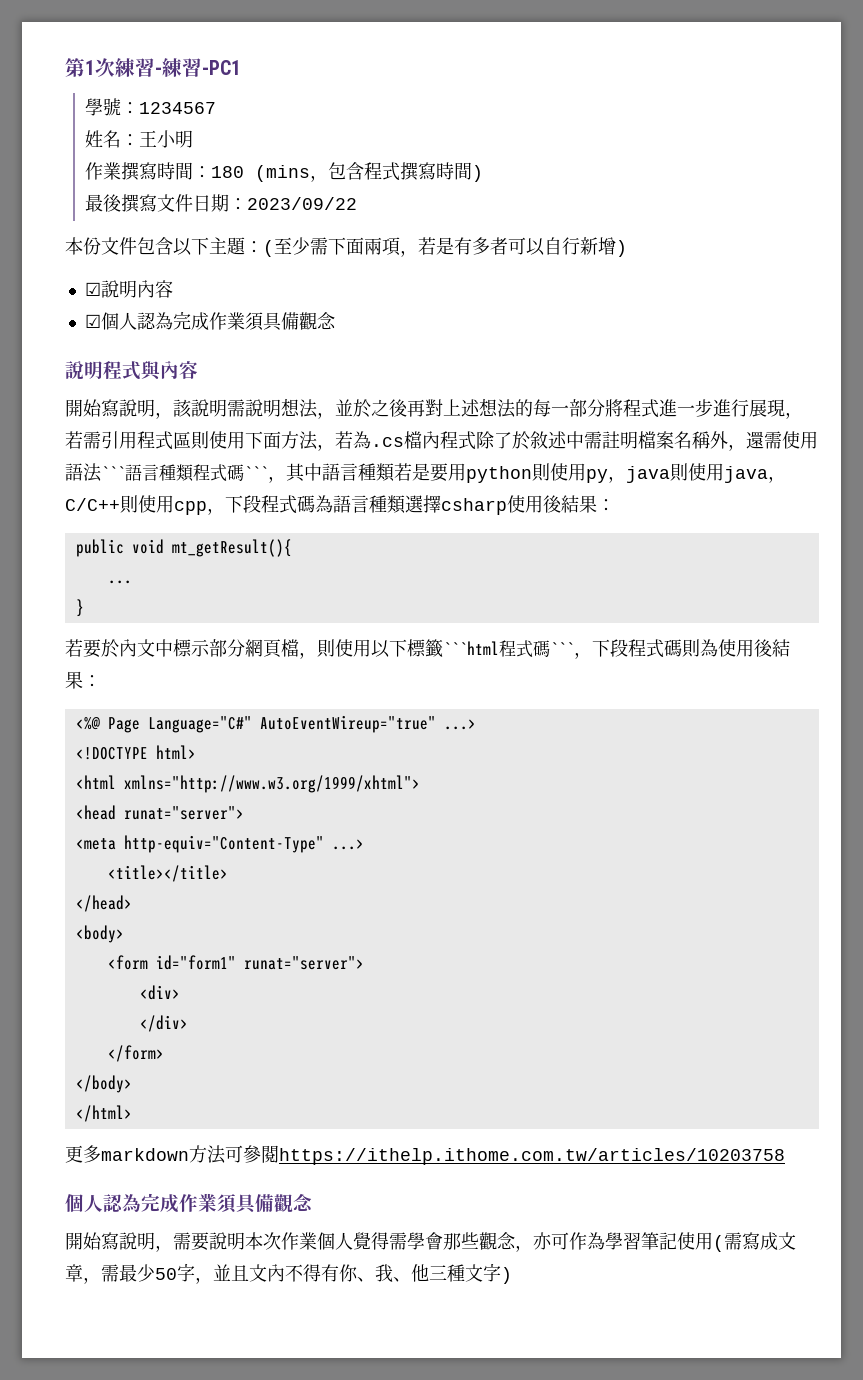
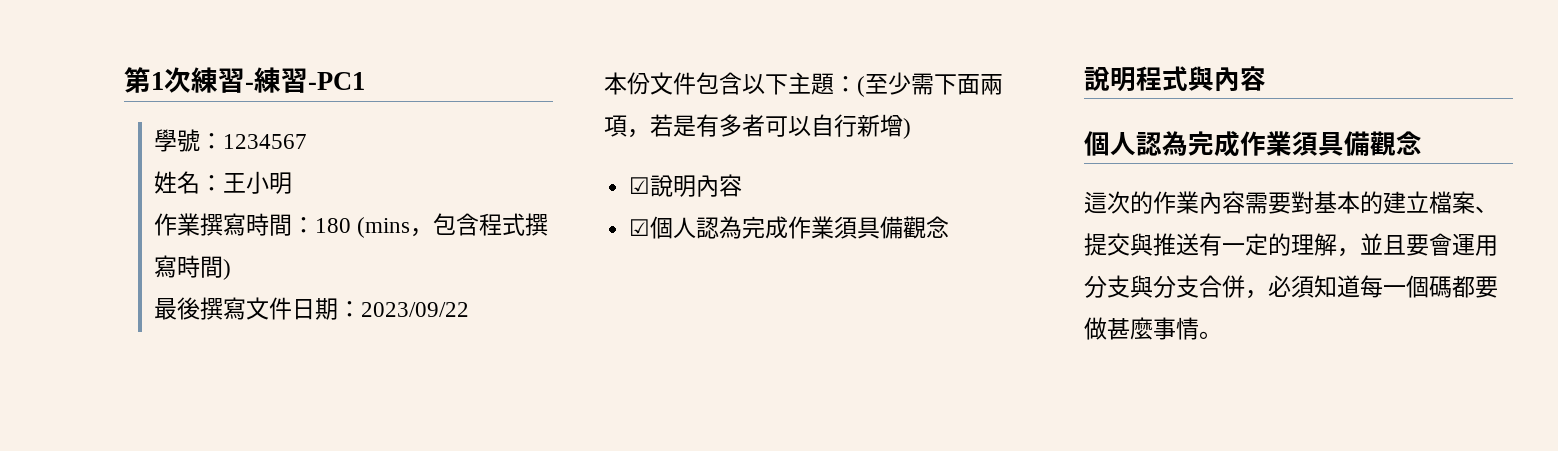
  說明程式與內容
- 開始寫說明，該說明需說明想法，並於之後再對上述想法的每一部分將程式進一步進行展現，若需引用程式區則使用下面方法，若為.cs檔內程式除了於敘述中需註明檔案名稱外，還需使用語法```語言種類程式碼```，其中語言種類若是要用python則使用py，java則使用java，C/C++則使用cpp，下段程式碼為語言種類選擇csharp使用後結果：
- public void mt_getResult(){
- ...
- }
- 若要於內文中標示部分網頁檔，則使用以下標籤```html程式碼```，下段程式碼則為使用後結果：
- <%@ Page Language="C#" AutoEventWireup="true" ...>
- <!DOCTYPE html>
- <html xmlns="http://www.w3.org/1999/xhtml">
- <head runat="server">
- <meta http-equiv="Content-Type" ...>
- <title></title>
- </head>
- <body>
- <form id="form1" runat="server">
- <div>
- </div>
- </form>
- </body>
- </html>
- 更多markdown方法可參閱https://ithelp.ithome.com.tw/articles/10203758
  個人認為完成作業須具備觀念
- 開始寫說明，需要說明本次作業個人覺得需學會那些觀念，亦可作為學習筆記使用(需寫成文章，需最少50字，並且文內不得有你、我、他三種文字)
+ 這次的作業內容需要對基本的建立檔案、提交與推送有一定的理解，並且要會運用分支與分支合併，必須知道每一個碼都要做甚麼事情。

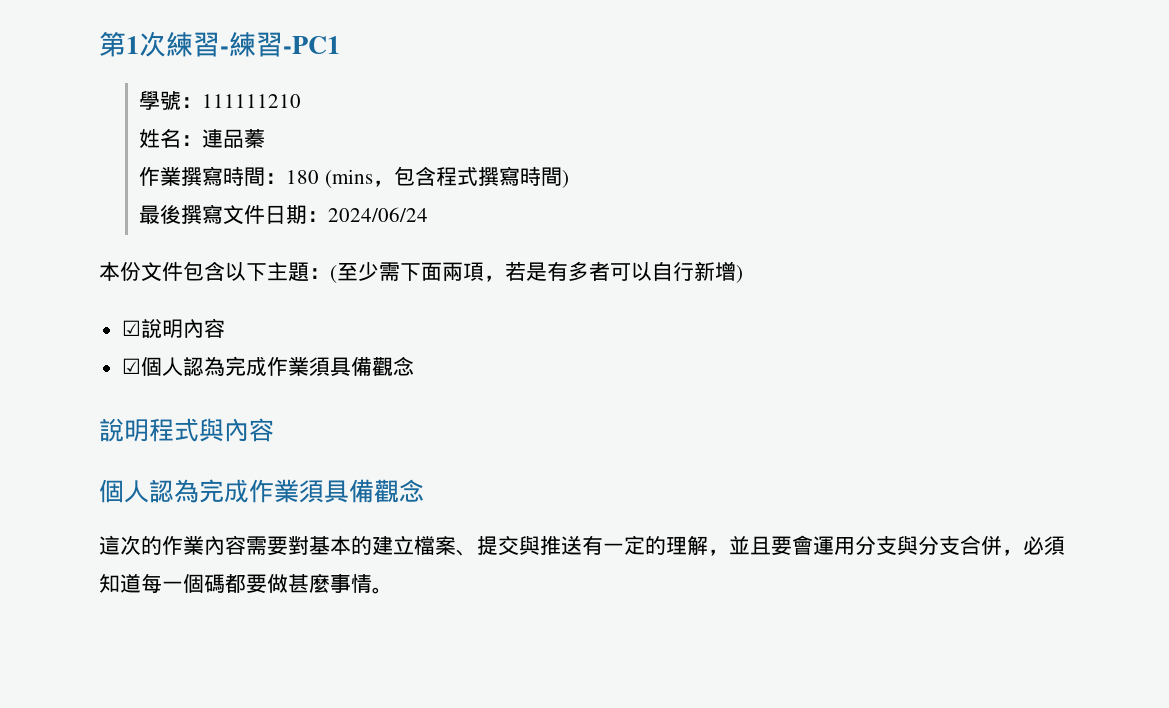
- 學號：1234567
+ 學號：111111210
- 姓名：王小明
+ 姓名：連品蓁
- 最後撰寫文件日期：2023/09/22
+ 最後撰寫文件日期：2024/06/24

